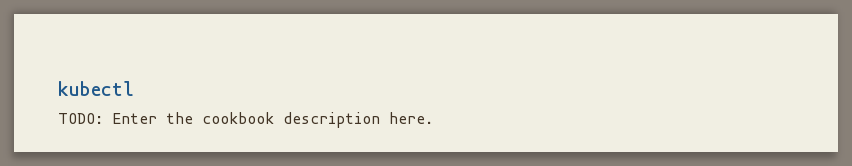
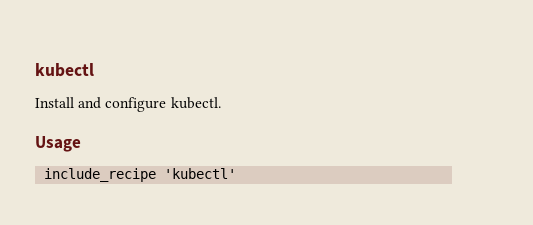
- TODO: Enter the cookbook description here.
+ Install and configure kubectl.
+ Usage
+ include_recipe 'kubectl'

